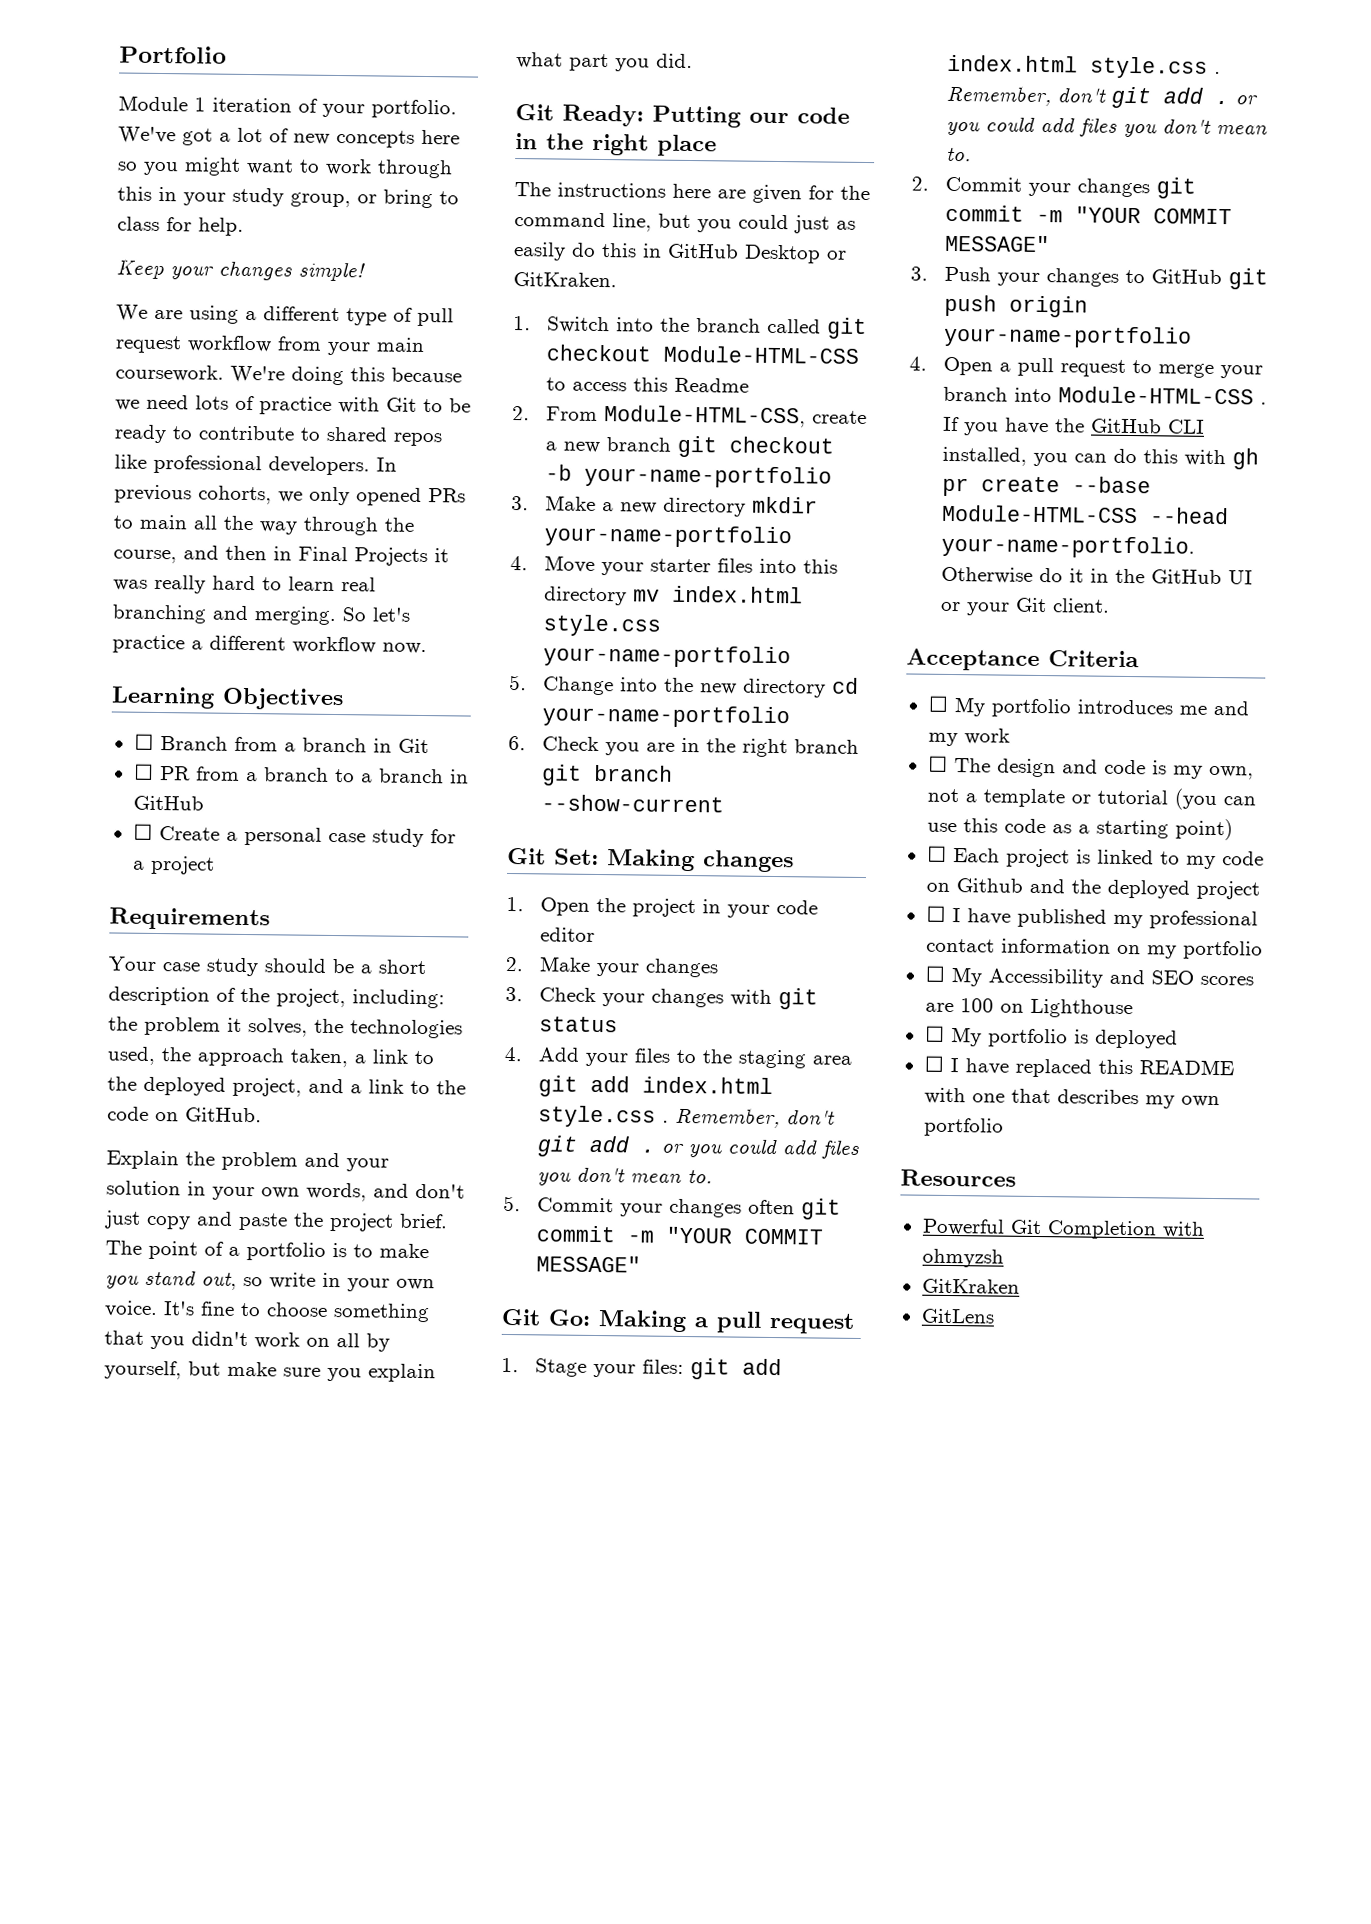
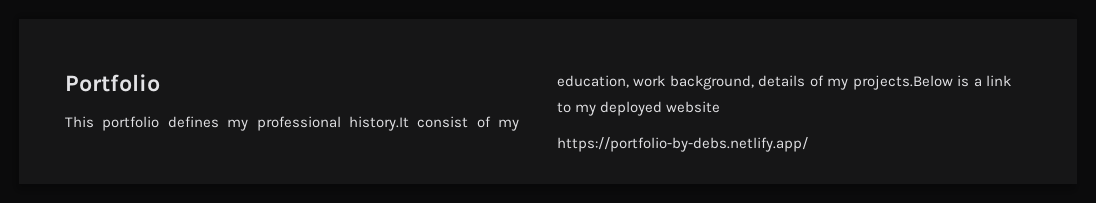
- Module 1 iteration of your portfolio. We've got a lot of new concepts here so you might want to work through this in your study group, or bring to class for help.
- Keep your changes simple!
- We are using a different type of pull request workflow from your main coursework. We're doing this because we need lots of practice with Git to be ready to contribute to shared repos like professional developers. In previous cohorts, we only opened PRs to main all the way through the course, and then in Final Projects it was really hard to learn real branching and merging. So let's practice a different workflow now.
- Learning Objectives
- ☐ Branch from a branch in Git
- ☐ PR from a branch to a branch in GitHub
- ☐ Create a personal case study for a project
- Requirements
- Your case study should be a short description of the project, including: the problem it solves, the technologies used, the approach taken, a link to the deployed project, and a link to the code on GitHub.
- Explain the problem and your solution in your own words, and don't just copy and paste the project brief. The point of a portfolio is to make you stand out, so write in your own voice. It's fine to choose something that you didn't work on all by yourself, but make sure you explain what part you did.
- Git Ready: Putting our code in the right place
- The instructions here are given for the command line, but you could just as easily do this in GitHub Desktop or GitKraken.
- 1. Switch into the branch called git checkout Module-HTML-CSS to access this Readme
- 2. From Module-HTML-CSS, create a new branch git checkout -b your-name-portfolio
- 3. Make a new directory mkdir your-name-portfolio
- 4. Move your starter files into this directory mv index.html style.css your-name-portfolio
- 5. Change into the new directory cd your-name-portfolio
- 6. Check you are in the right branch git branch --show-current
- Git Set: Making changes
- 1. Open the project in your code editor
- 2. Make your changes
- 3. Check your changes with git status
- 4. Add your files to the staging area git add index.html style.css . Remember, don't git add . or you could add files you don't mean to.
- 5. Commit your changes often git commit -m "YOUR COMMIT MESSAGE"
- Git Go: Making a pull request
- 1. Stage your files: git add index.html style.css . Remember, don't git add . or you could add files you don't mean to.
- 2. Commit your changes git commit -m "YOUR COMMIT MESSAGE"
- 3. Push your changes to GitHub git push origin your-name-portfolio
- 4. Open a pull request to merge your branch into Module-HTML-CSS . If you have the GitHub CLI installed, you can do this with gh pr create --base Module-HTML-CSS --head your-name-portfolio. Otherwise do it in the GitHub UI or your Git client.
- Acceptance Criteria
- ☐ My portfolio introduces me and my work
- ☐ The design and code is my own, not a template or tutorial (you can use this code as a starting point)
- ☐ Each project is linked to my code on Github and the deployed project
- ☐ I have published my professional contact information on my portfolio
- ☐ My Accessibility and SEO scores are 100 on Lighthouse
- ☐ My portfolio is deployed
- ☐ I have replaced this README with one that describes my own portfolio
- Resources
- Powerful Git Completion with ohmyzsh
- GitKraken
- GitLens
+ This portfolio defines my professional history.It consist of my education, work background, details of my projects.Below is a link to my deployed website
+ https://portfolio-by-debs.netlify.app/

